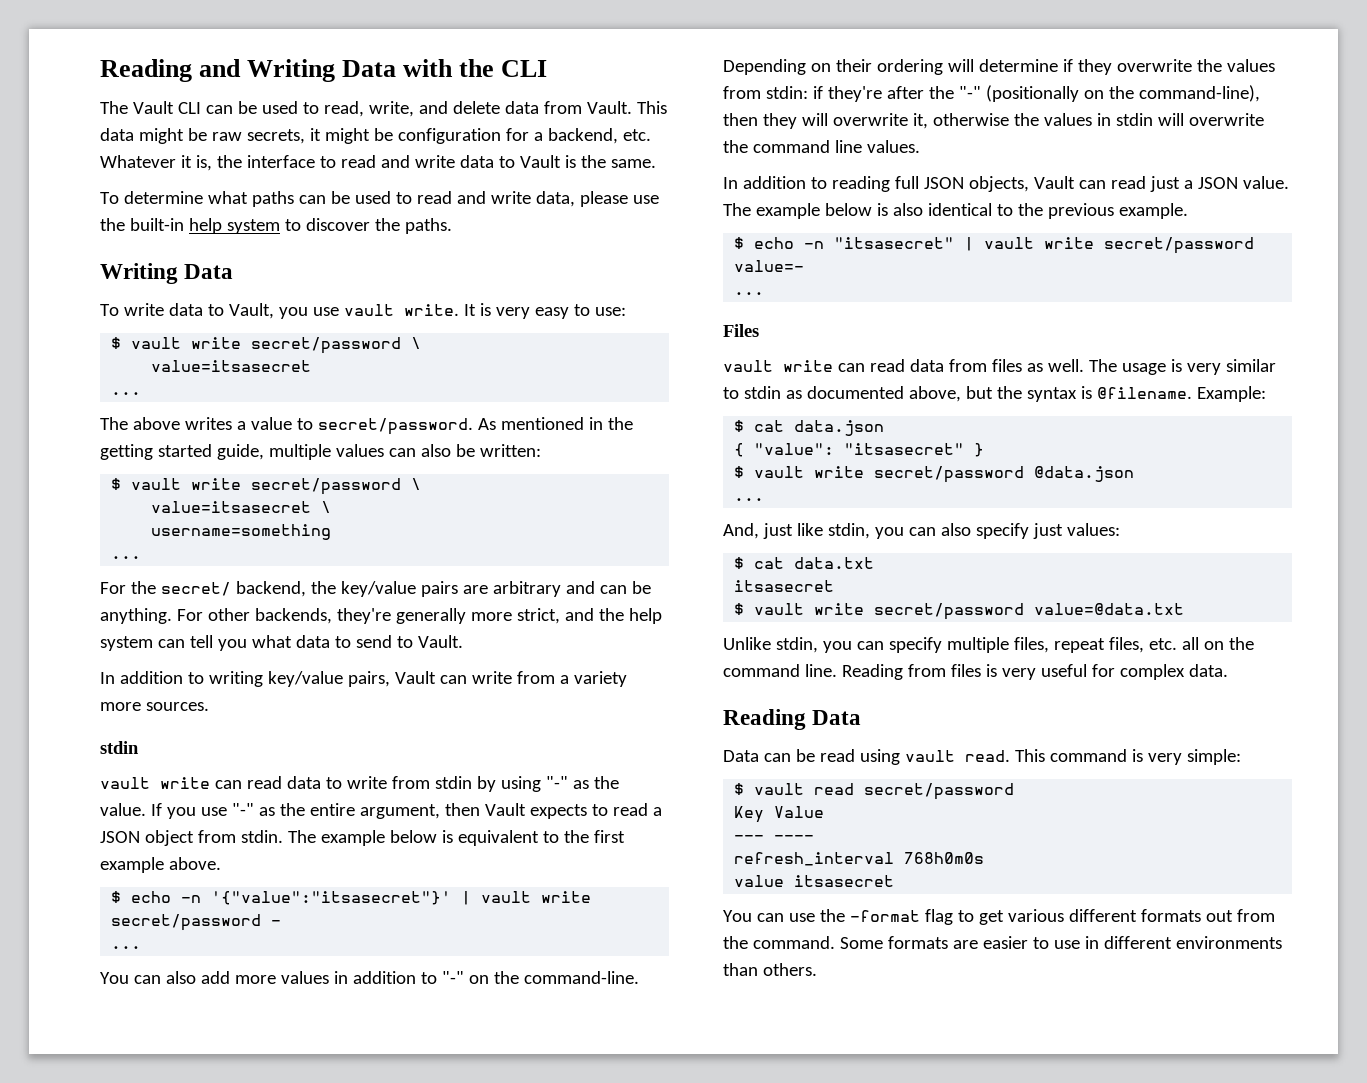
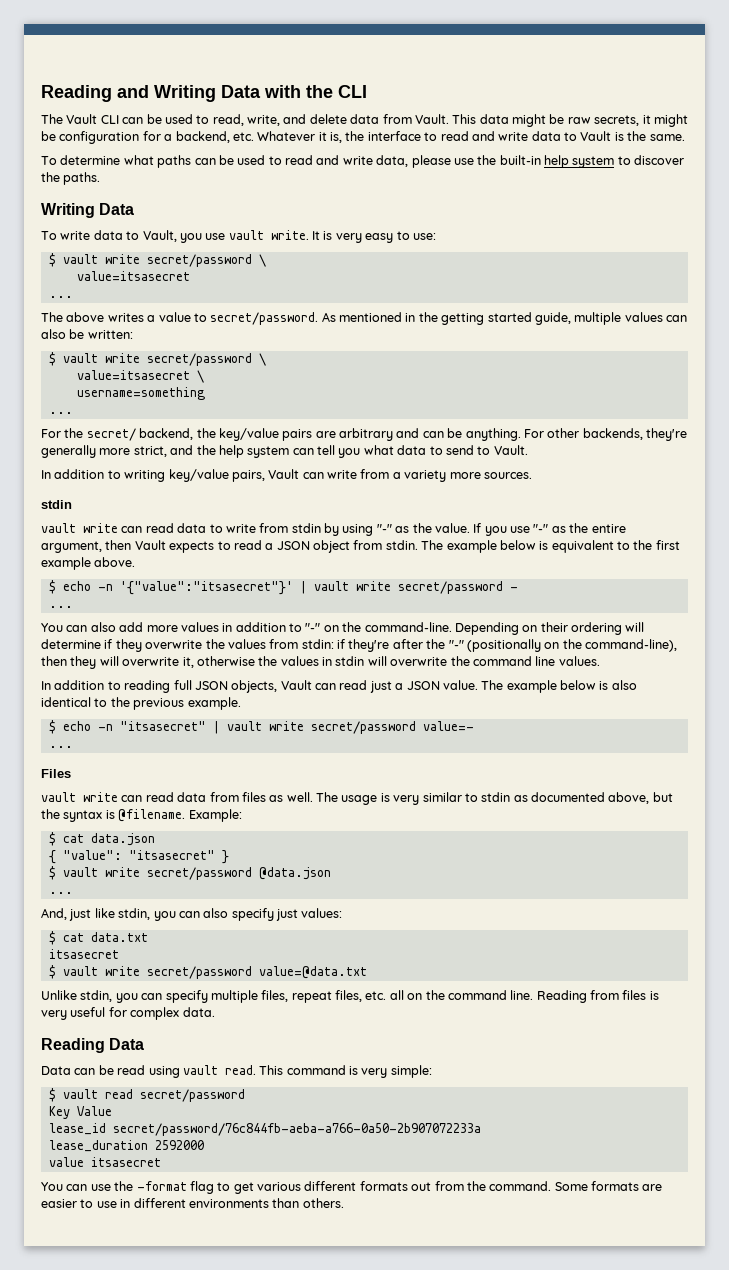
- --- ----
- refresh_interval 768h0m0s
+ lease_id secret/password/76c844fb-aeba-a766-0a50-2b907072233a
+ lease_duration 2592000

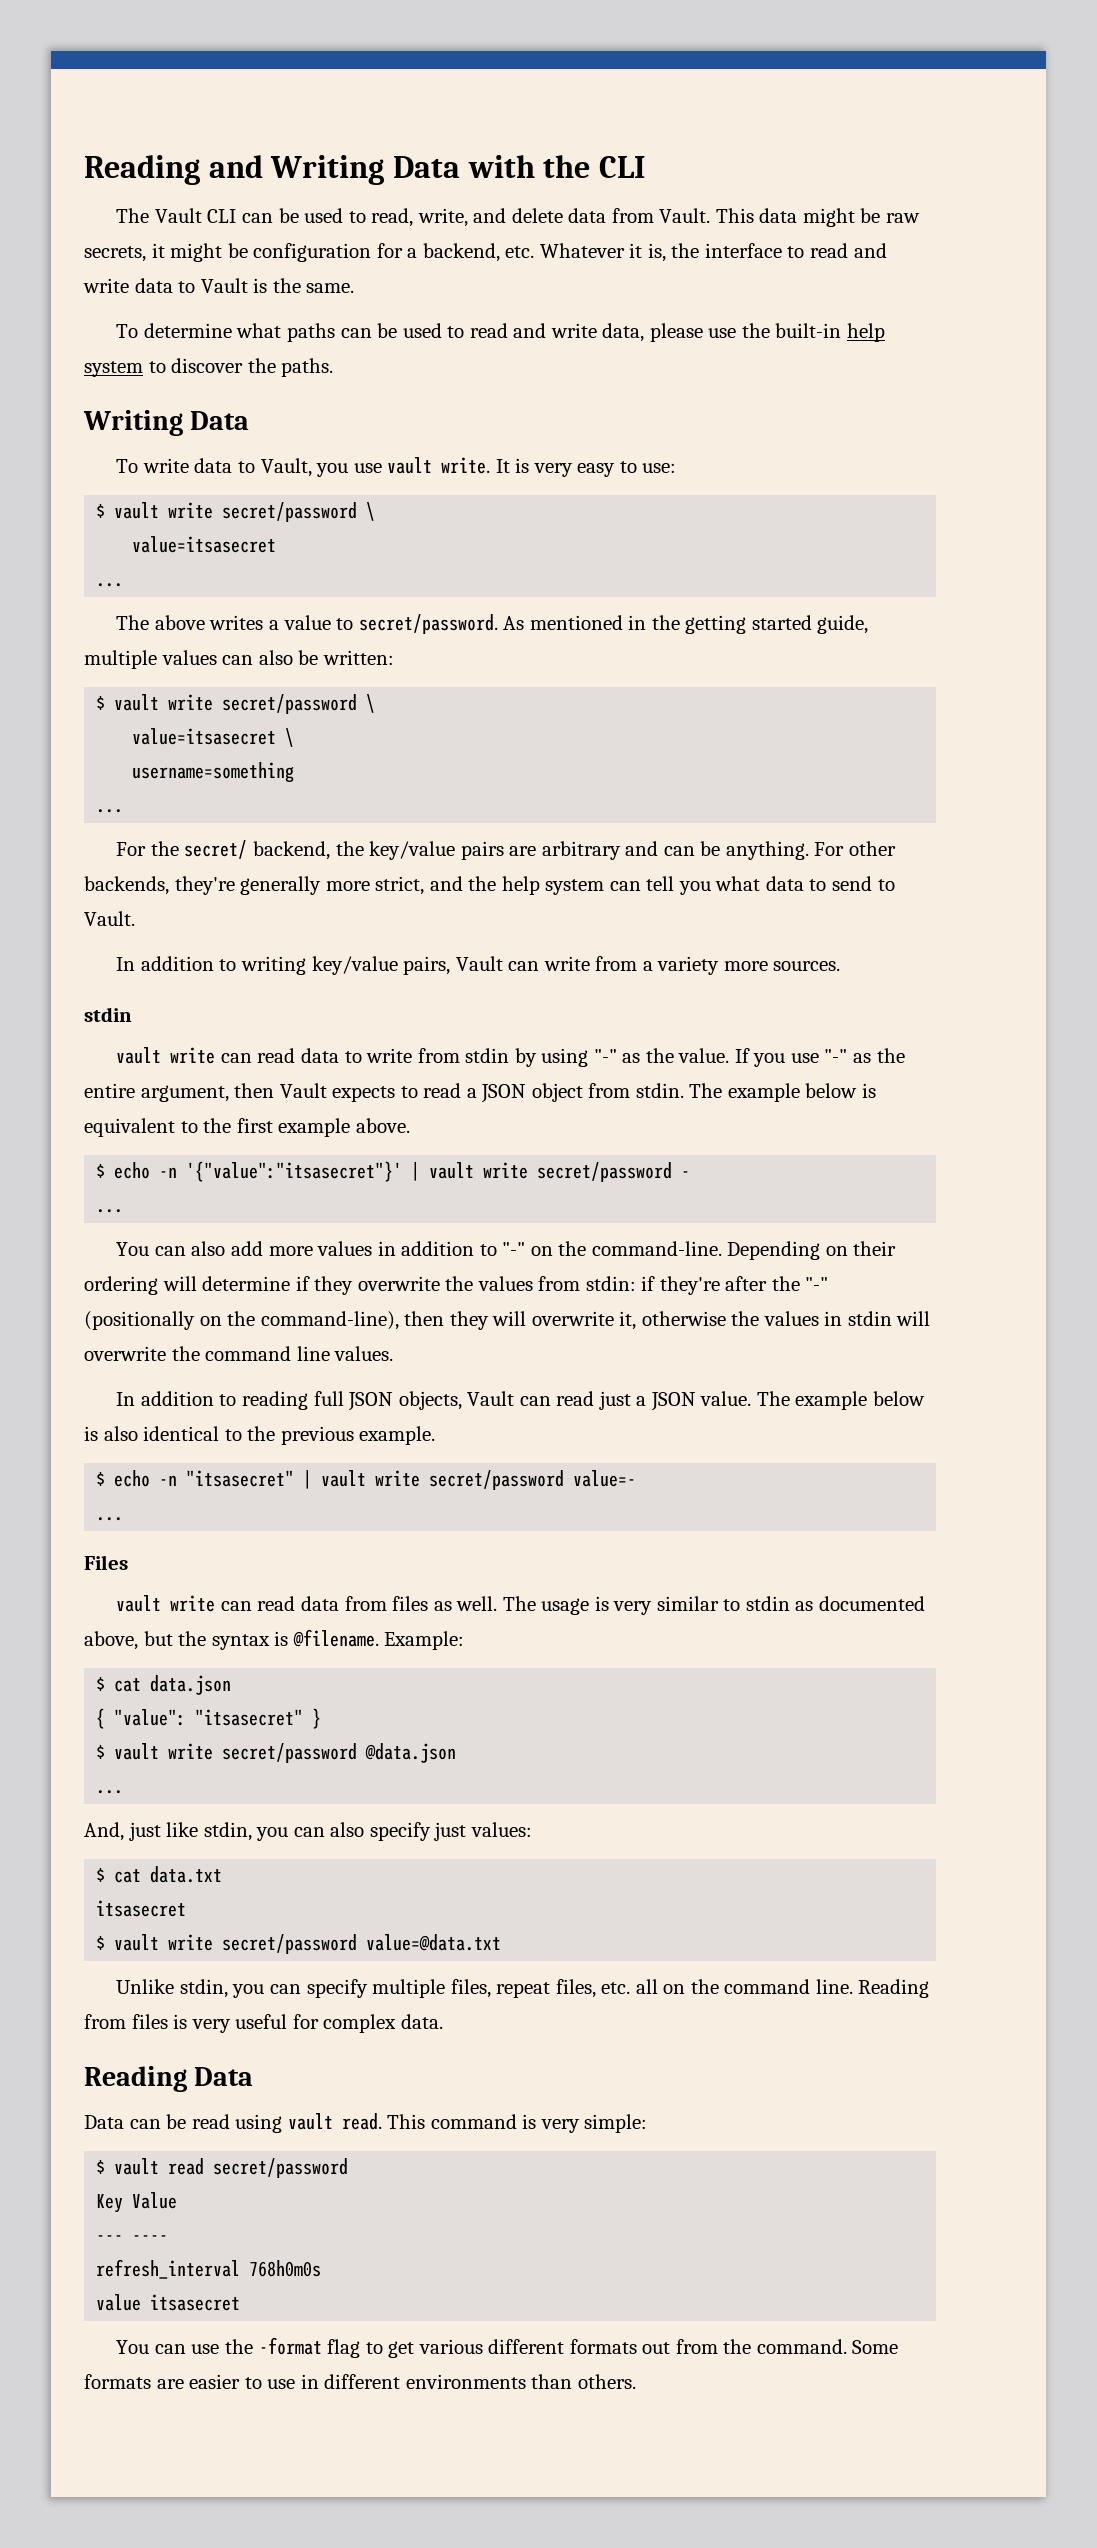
- lease_id secret/password/76c844fb-aeba-a766-0a50-2b907072233a
- lease_duration 2592000
+ --- ----
+ refresh_interval 768h0m0s

